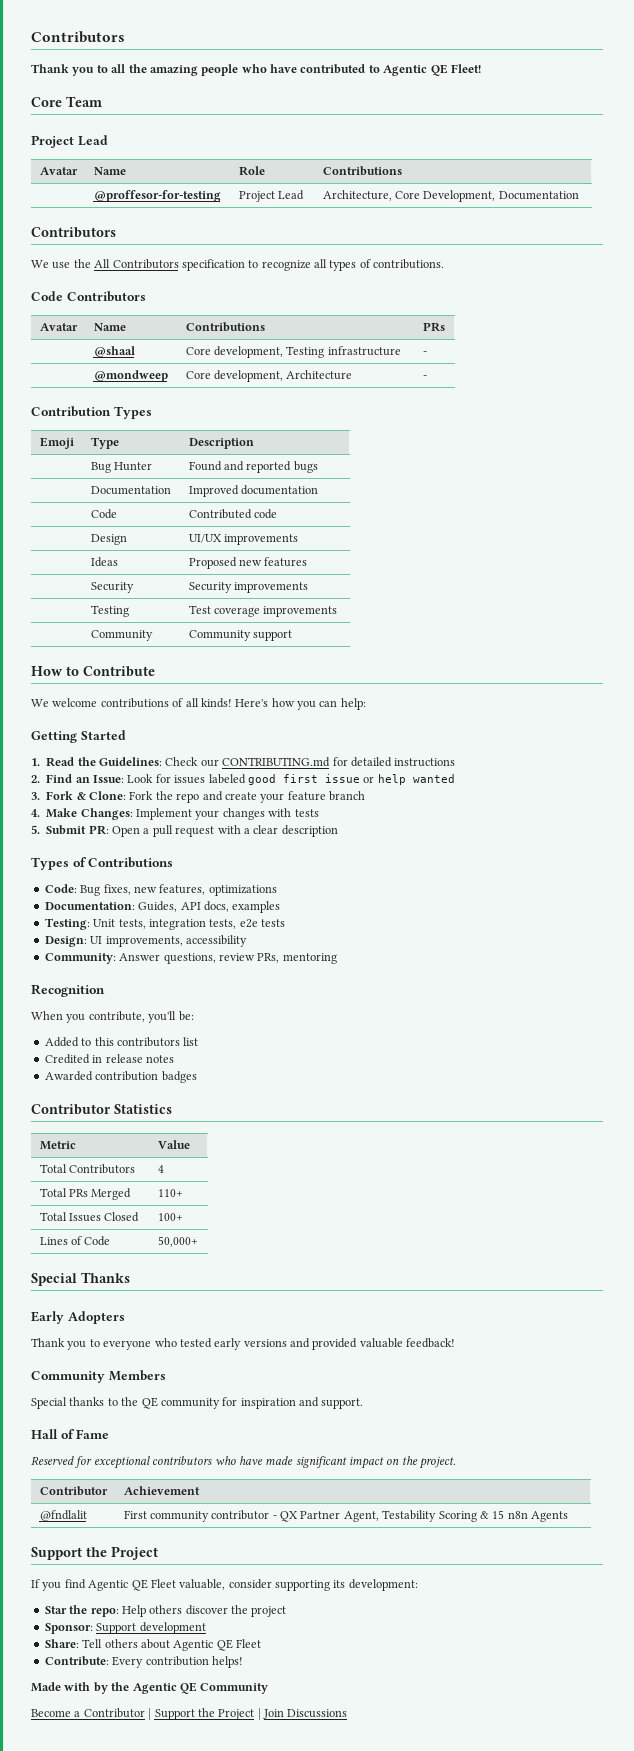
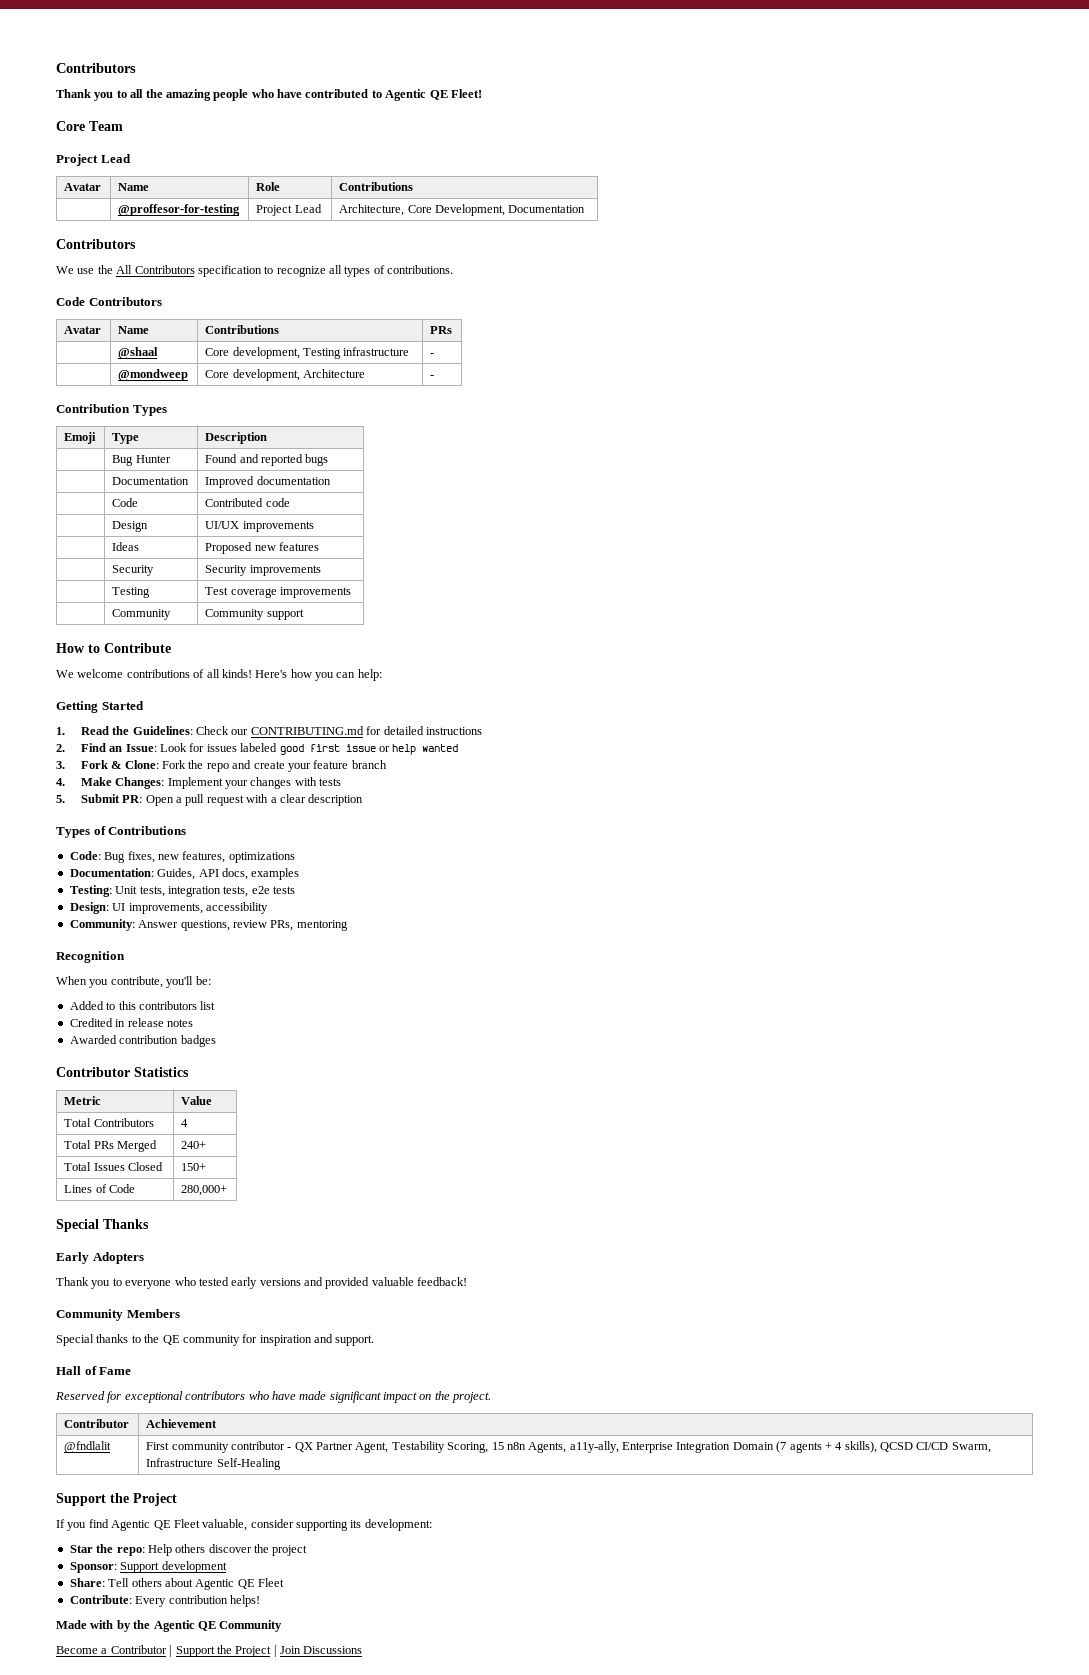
- Total PRs Merged | 110+
+ Total PRs Merged | 240+
- Total Issues Closed | 100+
+ Total Issues Closed | 150+
- Lines of Code | 50,000+
+ Lines of Code | 280,000+
- @fndlalit | First community contributor - QX Partner Agent, Testability Scoring & 15 n8n Agents
+ @fndlalit | First community contributor - QX Partner Agent, Testability Scoring, 15 n8n Agents, a11y-ally, Enterprise Integration Domain (7 agents + 4 skills), QCSD CI/CD Swarm, Infrastructure Self-Healing

